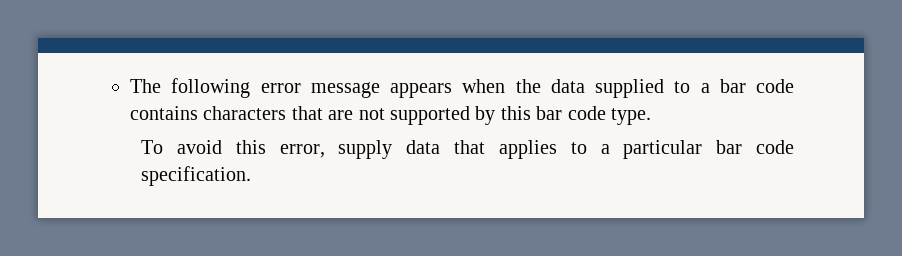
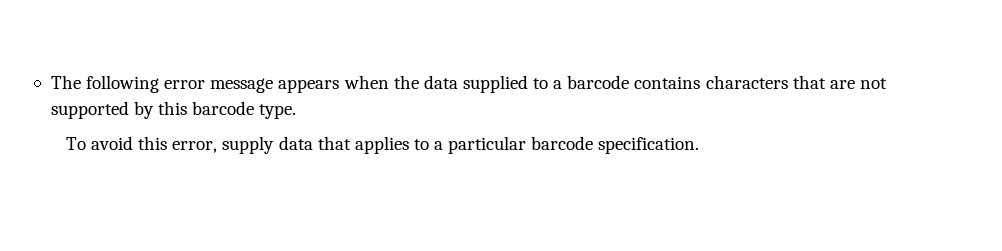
- The following error message appears when the data supplied to a bar code contains characters that are not supported by this bar code type.
+ The following error message appears when the data supplied to a barcode contains characters that are not supported by this barcode type.
- To avoid this error, supply data that applies to a particular bar code specification.
+ To avoid this error, supply data that applies to a particular barcode specification.

